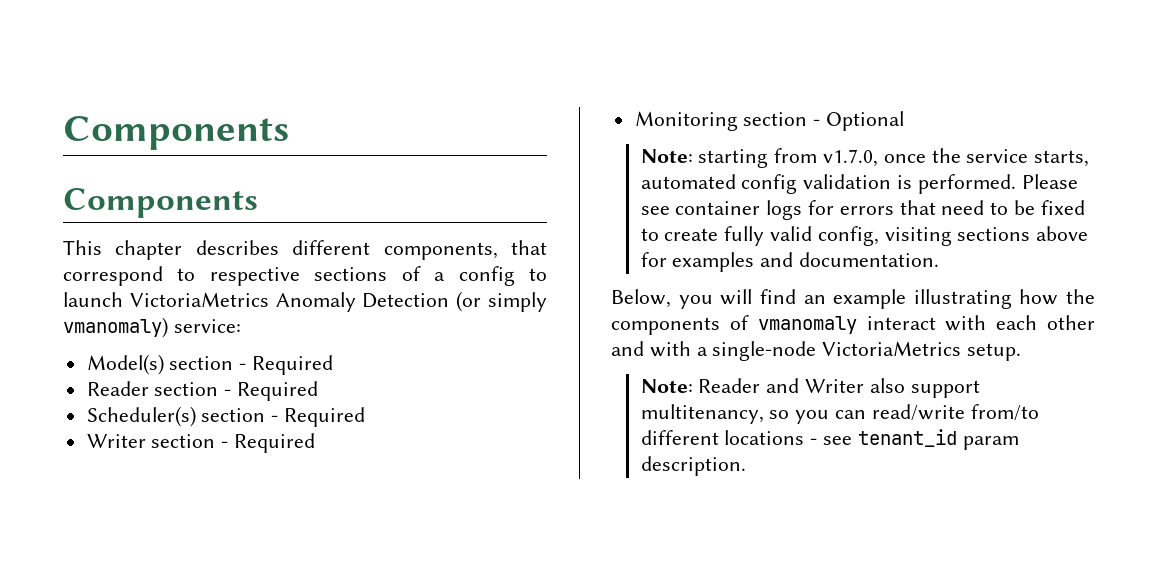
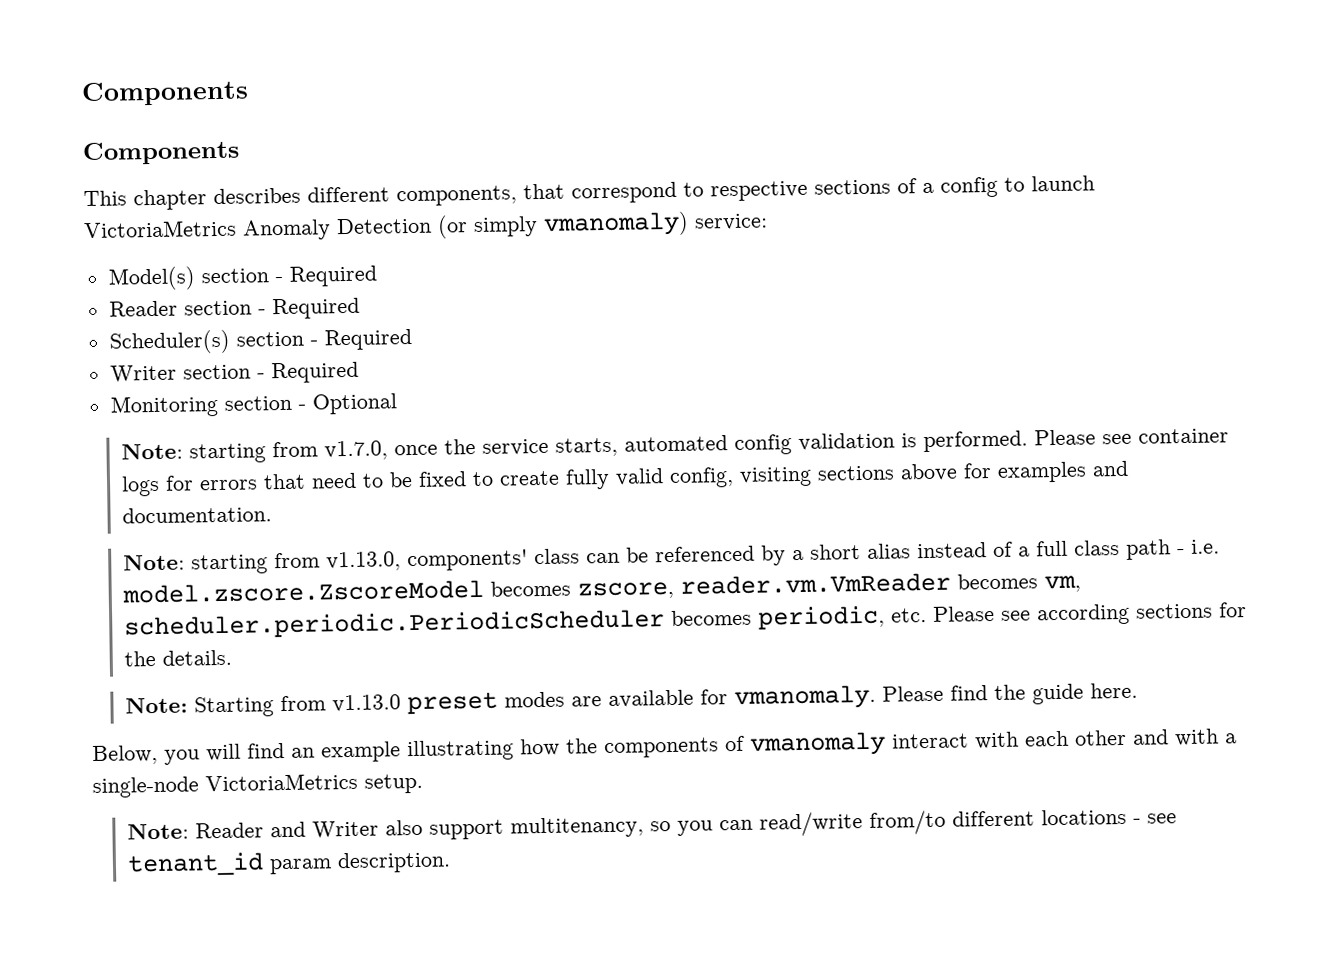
+ Note: starting from v1.13.0, components' class can be referenced by a short alias instead of a full class path - i.e. model.zscore.ZscoreModel becomes zscore, reader.vm.VmReader becomes vm, scheduler.periodic.PeriodicScheduler becomes periodic, etc. Please see according sections for the details.
+ Note: Starting from v1.13.0 preset modes are available for vmanomaly. Please find the guide here.

